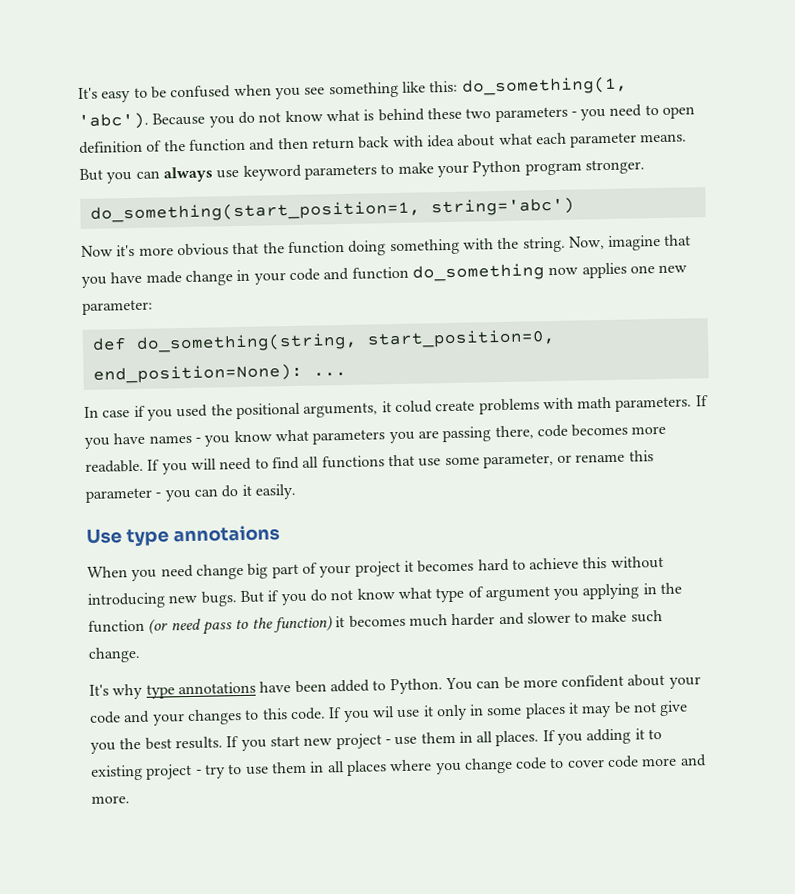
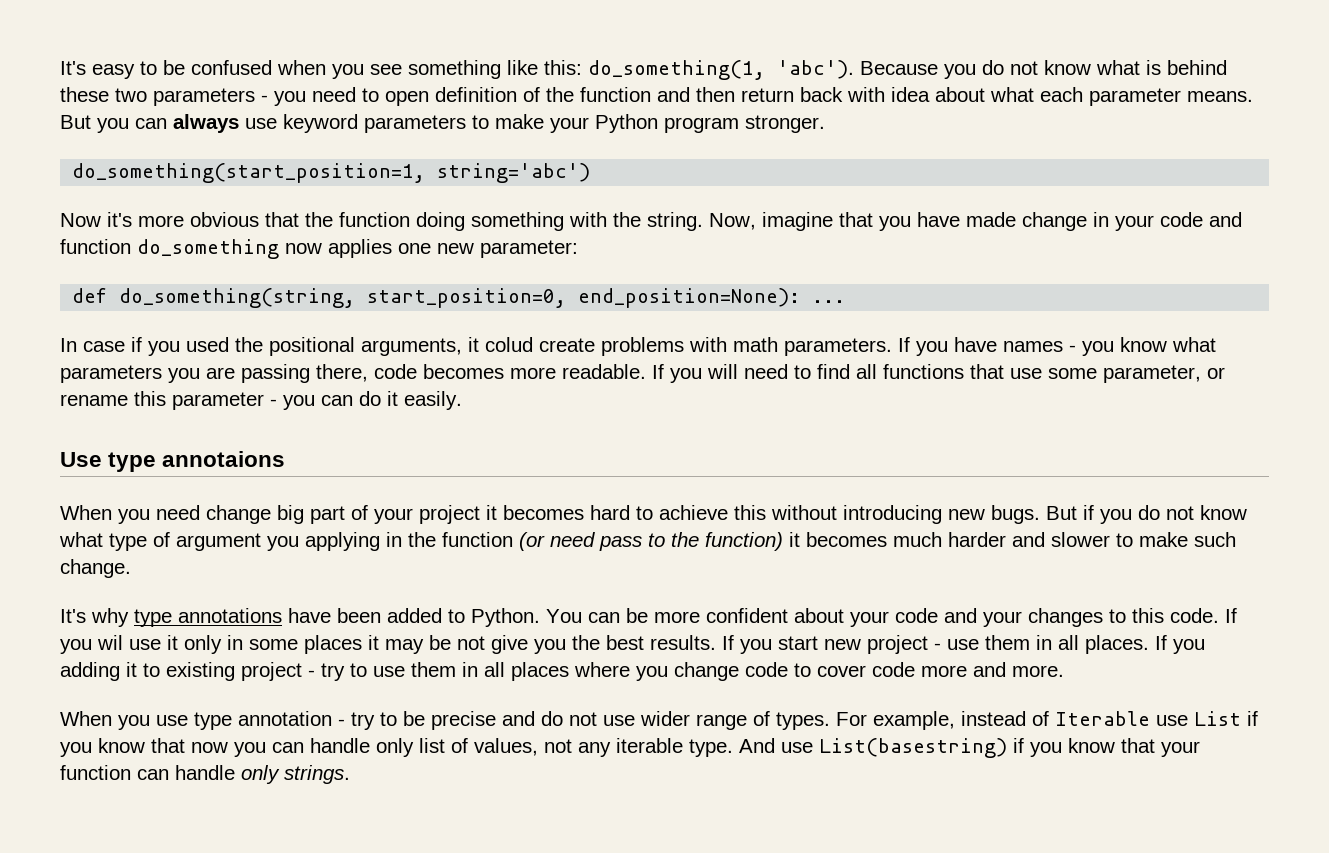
+ When you use type annotation - try to be precise and do not use wider range of types. For example, instead of Iterable use List if you know that now you can handle only list of values, not any iterable type. And use List(basestring) if you know that your function can handle only strings.

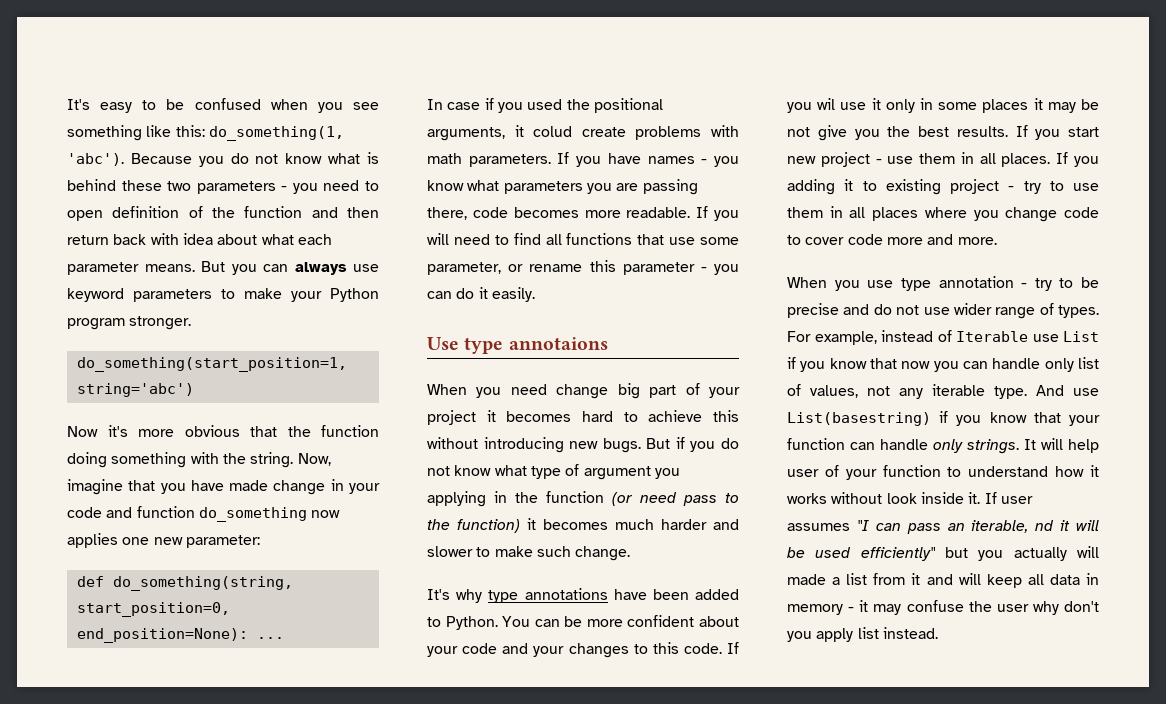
+ It will help user of your function to understand how it works without look inside it. If user assumes "I can pass an iterable, nd it will be used efficiently" but you actually will made a list from it and will keep all data in memory - it may confuse the user why don't you apply list instead.

